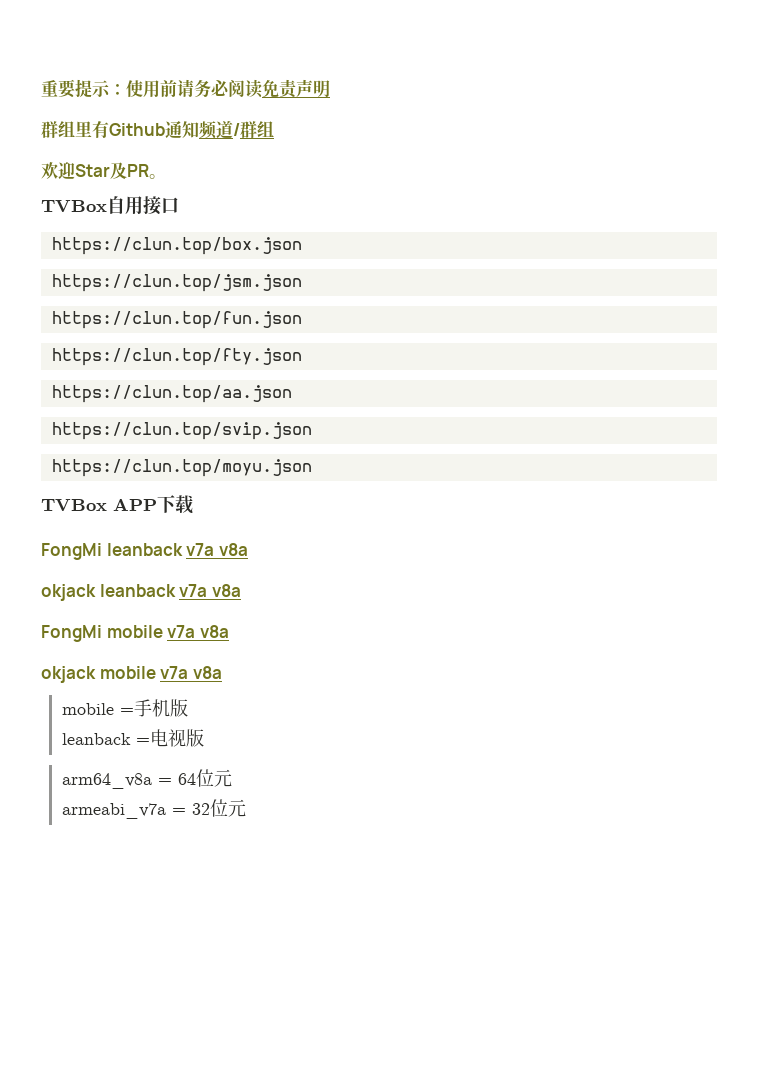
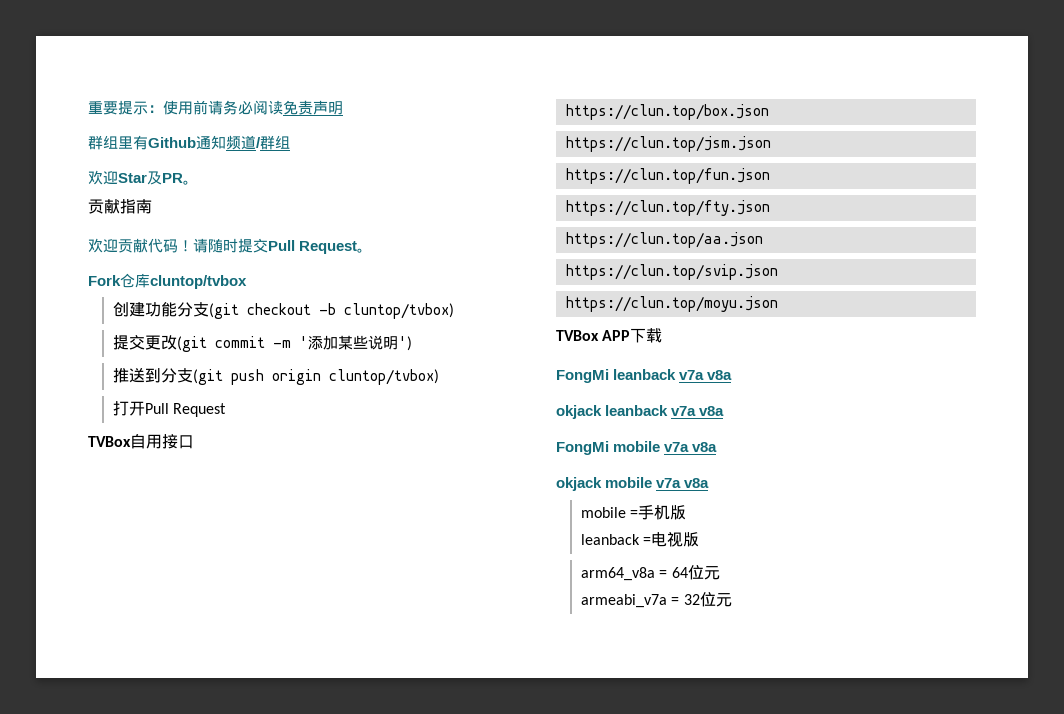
+ 贡献指南
+ 欢迎贡献代码！请随时提交Pull Request。
+ Fork仓库cluntop/tvbox
+ 创建功能分支(git checkout -b cluntop/tvbox)
+ 提交更改(git commit -m '添加某些说明')
+ 推送到分支(git push origin cluntop/tvbox)
+ 打开Pull Request

